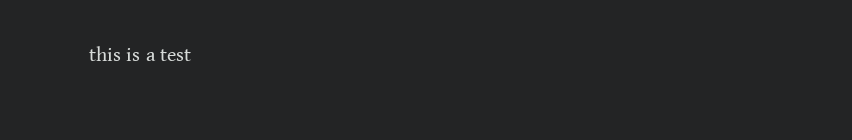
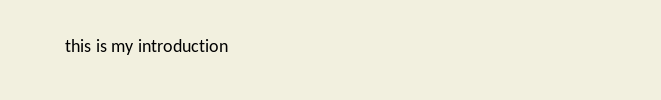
- this is a test
+ this is my introduction

